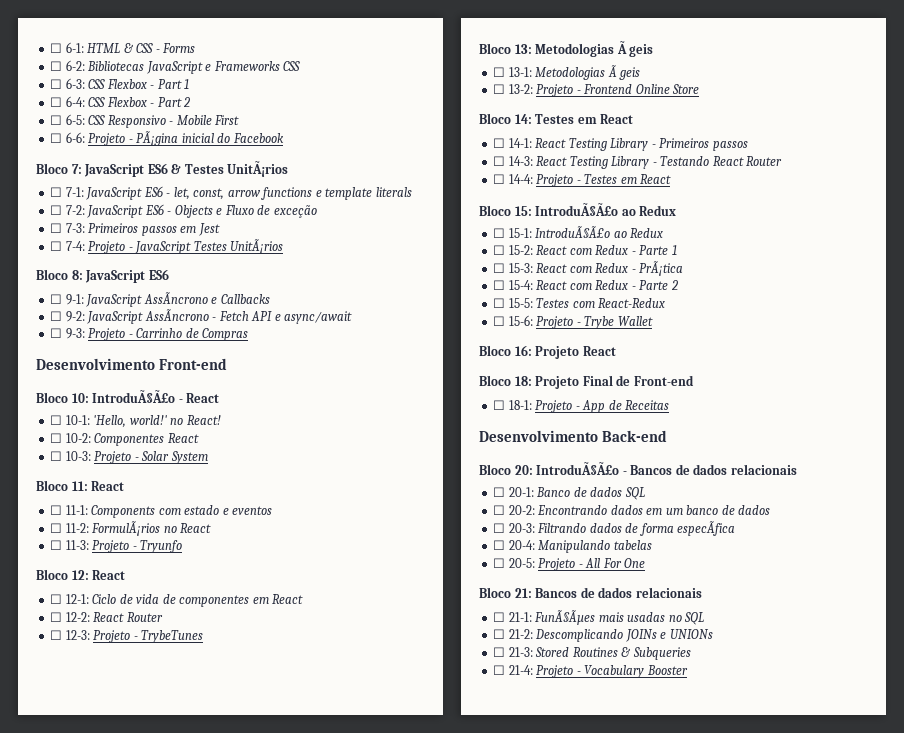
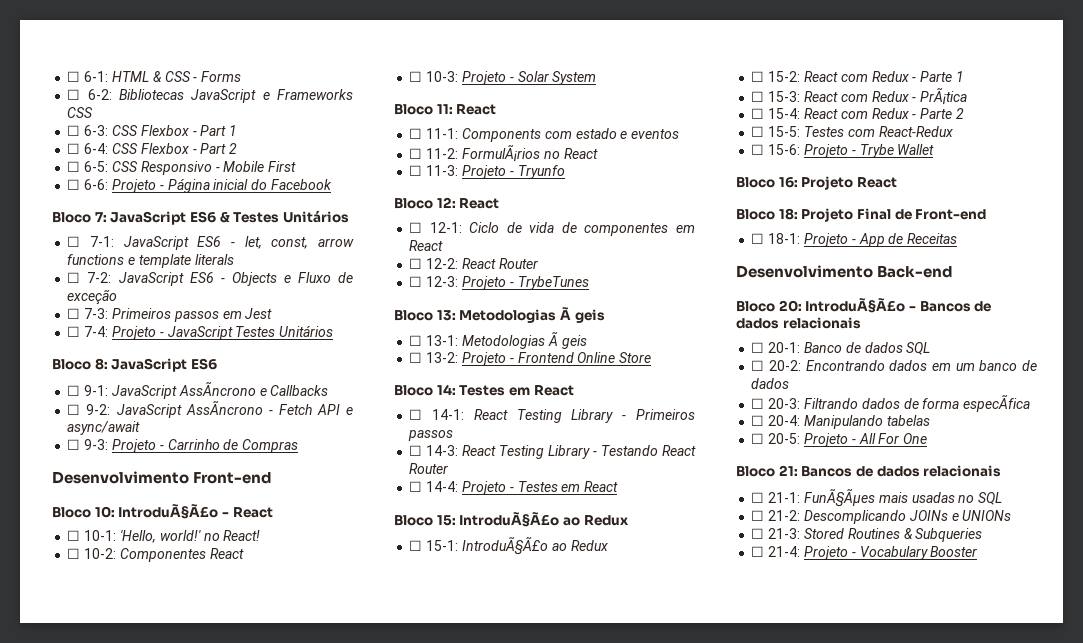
- ☐ 6-6: Projeto - PÃ¡gina inicial do Facebook
+ ☐ 6-6: Projeto - Página inicial do Facebook
- Bloco 7: JavaScript ES6 & Testes UnitÃ¡rios
+ Bloco 7: JavaScript ES6 & Testes Unitários
- ☐ 7-4: Projeto - JavaScript Testes UnitÃ¡rios
+ ☐ 7-4: Projeto - JavaScript Testes Unitários

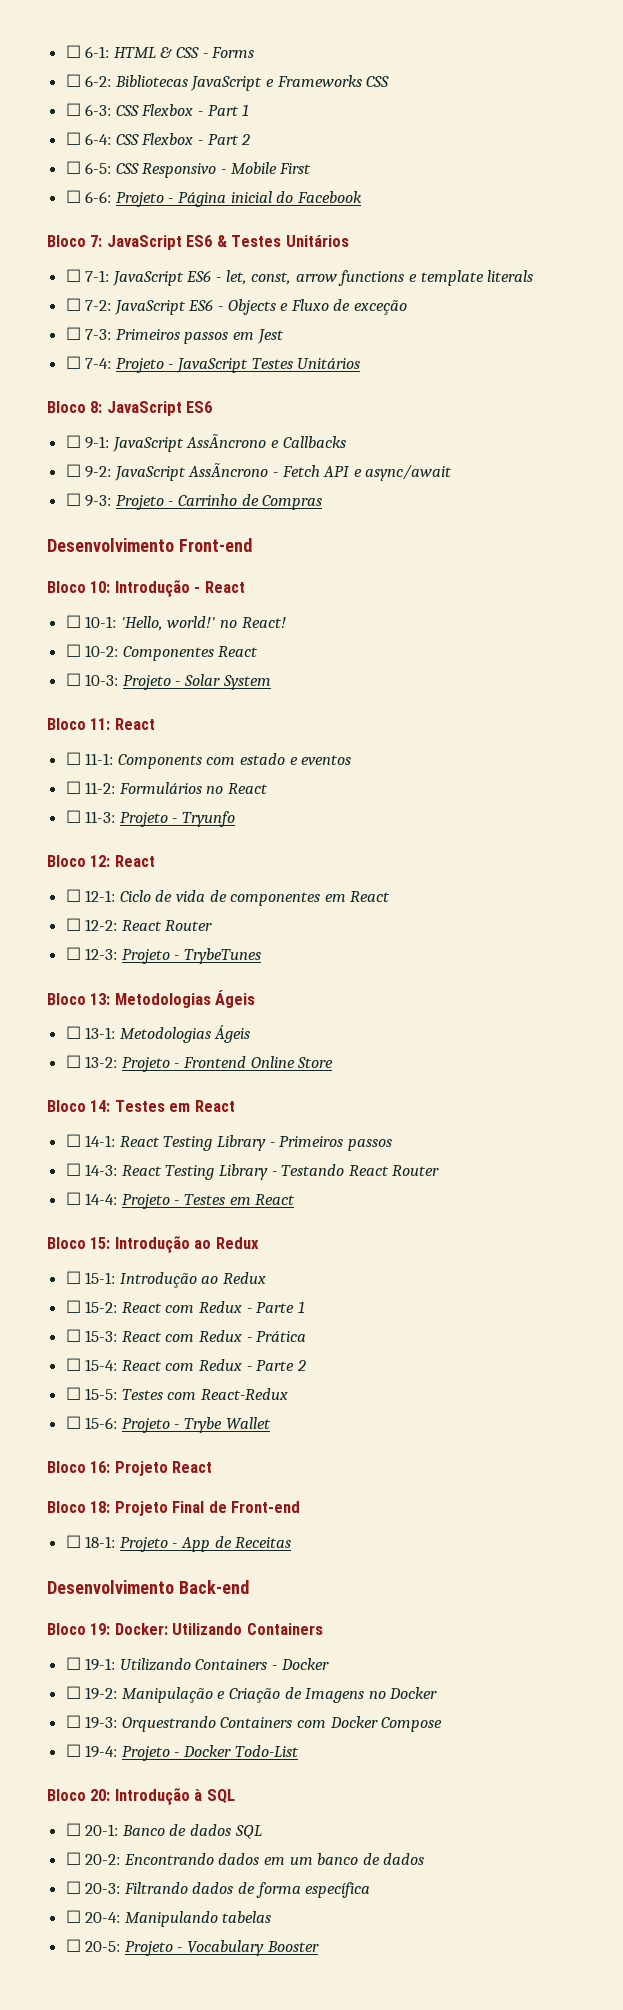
- Bloco 10: IntroduÃ§Ã£o - React
+ Bloco 10: Introdução - React
- ☐ 11-2: FormulÃ¡rios no React
+ ☐ 11-2: Formulários no React
- Bloco 13: Metodologias Ã geis
+ Bloco 13: Metodologias Ágeis
- ☐ 13-1: Metodologias Ã geis
+ ☐ 13-1: Metodologias Ágeis
- Bloco 15: IntroduÃ§Ã£o ao Redux
+ Bloco 15: Introdução ao Redux
- ☐ 15-1: IntroduÃ§Ã£o ao Redux
+ ☐ 15-1: Introdução ao Redux
- ☐ 15-3: React com Redux - PrÃ¡tica
+ ☐ 15-3: React com Redux - Prática
- Bloco 20: IntroduÃ§Ã£o - Bancos de dados relacionais
+ Bloco 19: Docker: Utilizando Containers
+ ☐ 19-1: Utilizando Containers - Docker
+ ☐ 19-2: Manipulação e Criação de Imagens no Docker
+ ☐ 19-3: Orquestrando Containers com Docker Compose
+ ☐ 19-4: Projeto - Docker Todo-List
+ Bloco 20: Introdução à SQL
- ☐ 20-3: Filtrando dados de forma especÃfica
+ ☐ 20-3: Filtrando dados de forma específica
- ☐ 20-5: Projeto - All For One
- Bloco 21: Bancos de dados relacionais
- ☐ 21-1: FunÃ§Ãµes mais usadas no SQL
- ☐ 21-2: Descomplicando JOINs e UNIONs
- ☐ 21-3: Stored Routines & Subqueries
- ☐ 21-4: Projeto - Vocabulary Booster
+ ☐ 20-5: Projeto - Vocabulary Booster

